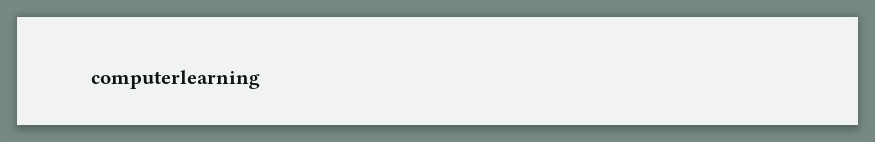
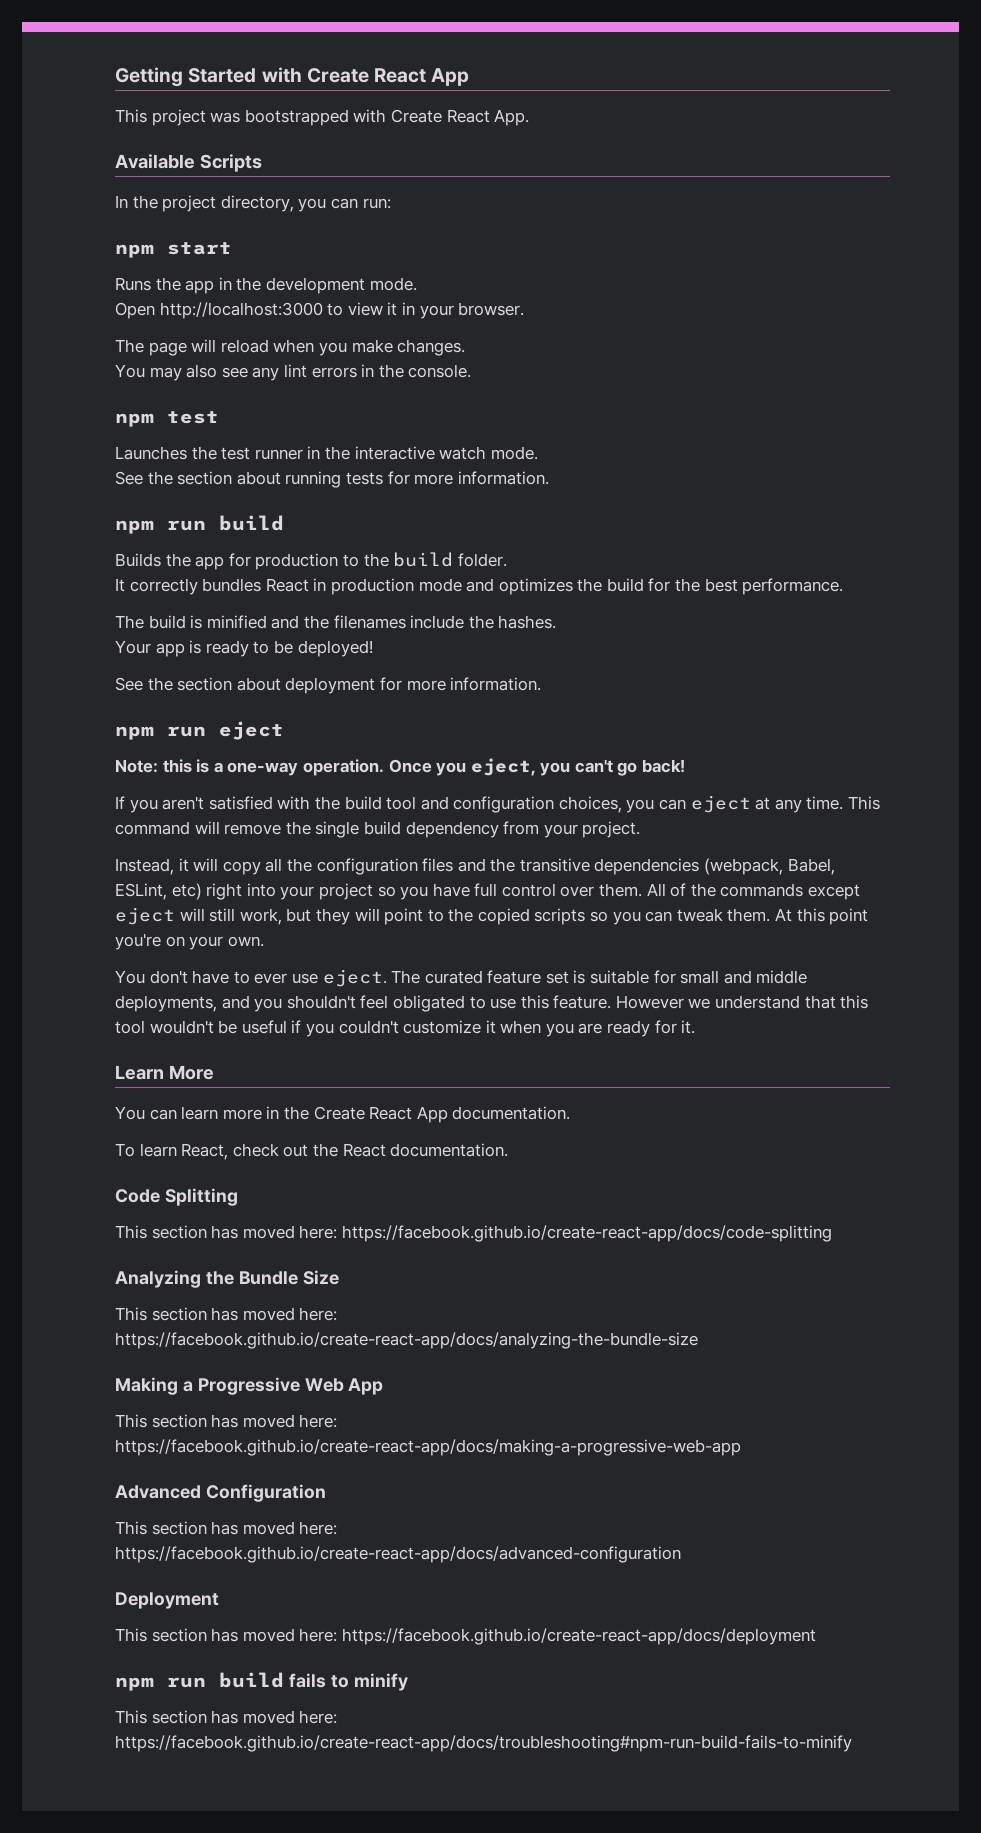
- computerlearning
+ Getting Started with Create React App
+ This project was bootstrapped with Create React App.
+ Available Scripts
+ In the project directory, you can run:
+ npm start
+ Runs the app in the development mode.
+ Open http://localhost:3000 to view it in your browser.
+ The page will reload when you make changes.
+ You may also see any lint errors in the console.
+ npm test
+ Launches the test runner in the interactive watch mode.
+ See the section about running tests for more information.
+ npm run build
+ Builds the app for production to the build folder.
+ It correctly bundles React in production mode and optimizes the build for the best performance.
+ The build is minified and the filenames include the hashes.
+ Your app is ready to be deployed!
+ See the section about deployment for more information.
+ npm run eject
+ Note: this is a one-way operation. Once you eject, you can't go back!
+ If you aren't satisfied with the build tool and configuration choices, you can eject at any time. This command will remove the single build dependency from your project.
+ Instead, it will copy all the configuration files and the transitive dependencies (webpack, Babel, ESLint, etc) right into your project so you have full control over them. All of the commands except eject will still work, but they will point to the copied scripts so you can tweak them. At this point you're on your own.
+ You don't have to ever use eject. The curated feature set is suitable for small and middle deployments, and you shouldn't feel obligated to use this feature. However we understand that this tool wouldn't be useful if you couldn't customize it when you are ready for it.
+ Learn More
+ You can learn more in the Create React App documentation.
+ To learn React, check out the React documentation.
+ Code Splitting
+ This section has moved here: https://facebook.github.io/create-react-app/docs/code-splitting
+ Analyzing the Bundle Size
+ This section has moved here: https://facebook.github.io/create-react-app/docs/analyzing-the-bundle-size
+ Making a Progressive Web App
+ This section has moved here: https://facebook.github.io/create-react-app/docs/making-a-progressive-web-app
+ Advanced Configuration
+ This section has moved here: https://facebook.github.io/create-react-app/docs/advanced-configuration
+ Deployment
+ This section has moved here: https://facebook.github.io/create-react-app/docs/deployment
+ npm run build fails to minify
+ This section has moved here: https://facebook.github.io/create-react-app/docs/troubleshooting#npm-run-build-fails-to-minify

